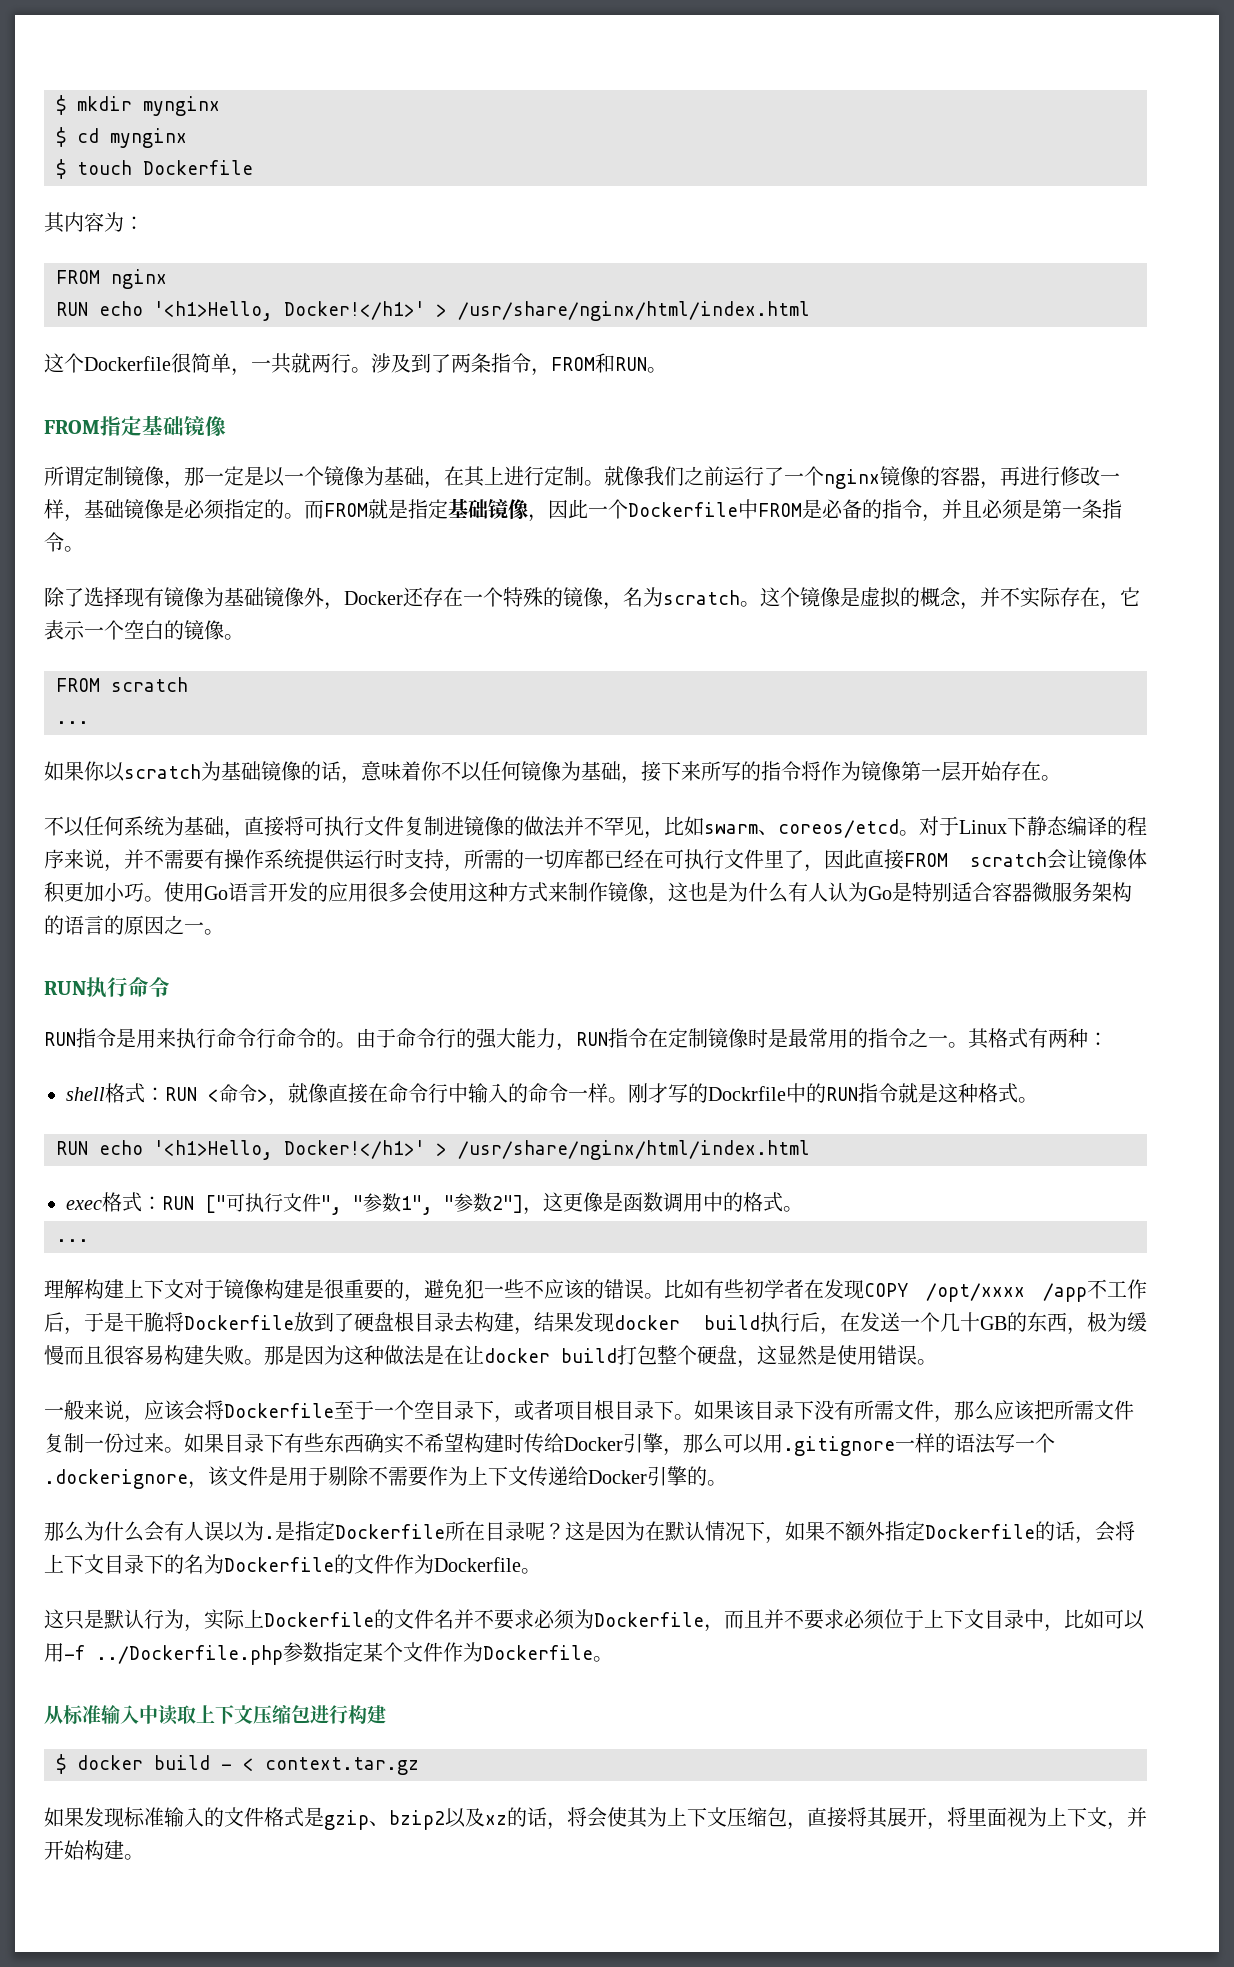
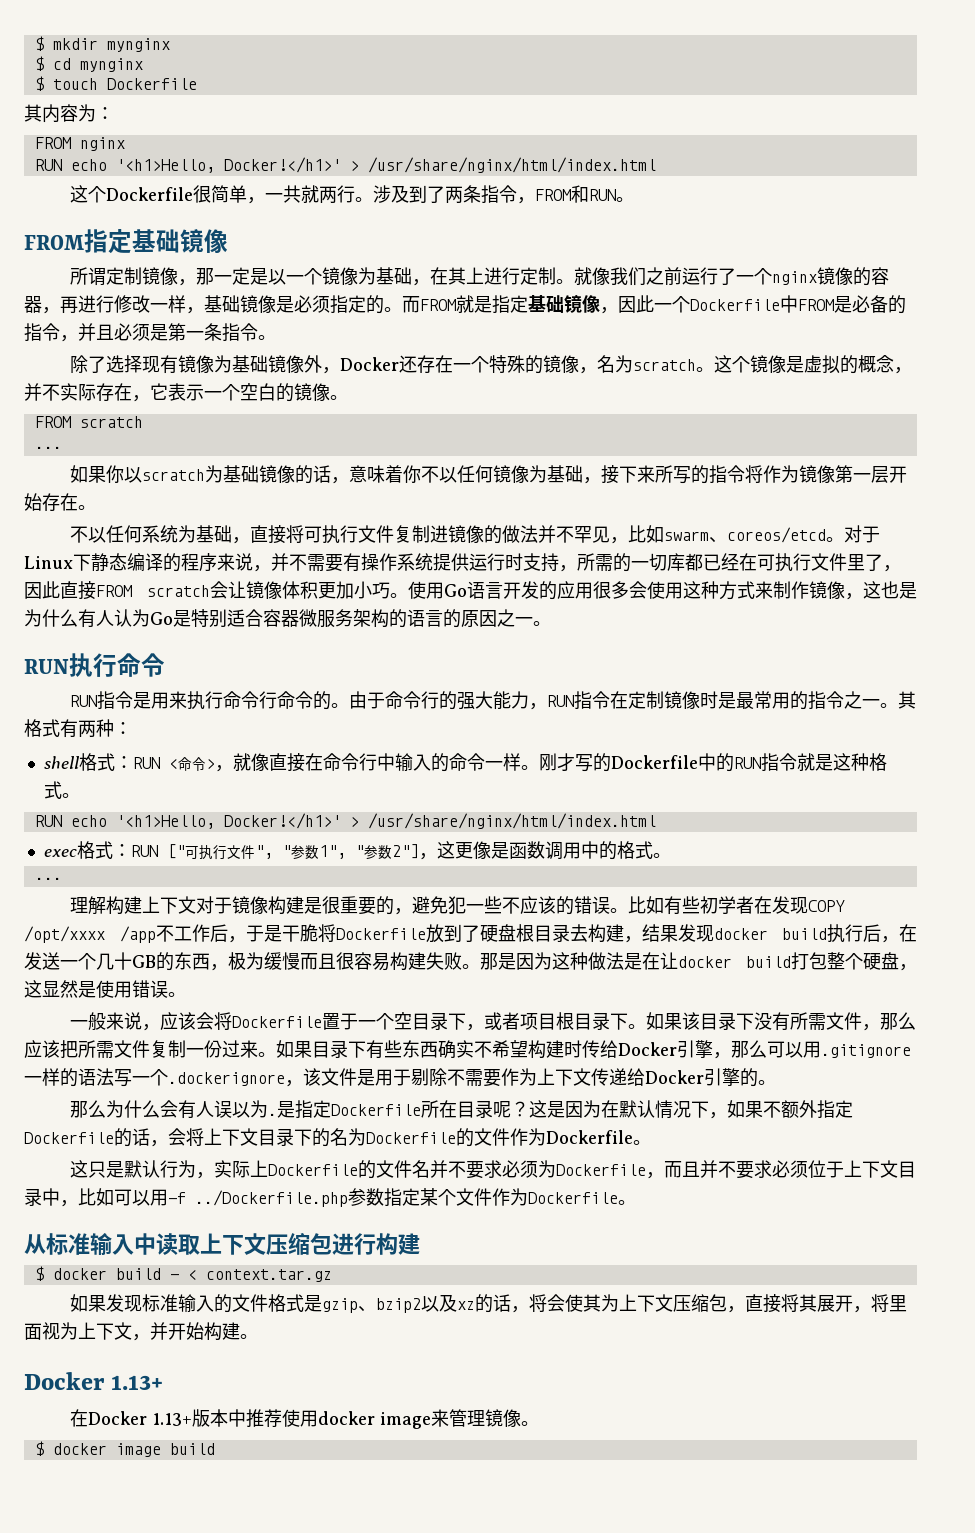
- 刚才写的Dockrfile中的RUN指令就是这种格式。
+ 刚才写的Dockerfile中的RUN指令就是这种格式。
- 一般来说，应该会将Dockerfile至于一个空目录下，或者项目根目录下。
+ 一般来说，应该会将Dockerfile置于一个空目录下，或者项目根目录下。
  如果发现标准输入的文件格式是gzip、bzip2以及xz的话，将会使其为上下文压缩包，直接将其展开，将里面视为上下文，并开始构建。
+ Docker 1.13+
+ 在Docker 1.13+版本中推荐使用docker image来管理镜像。
+ $ docker image build

